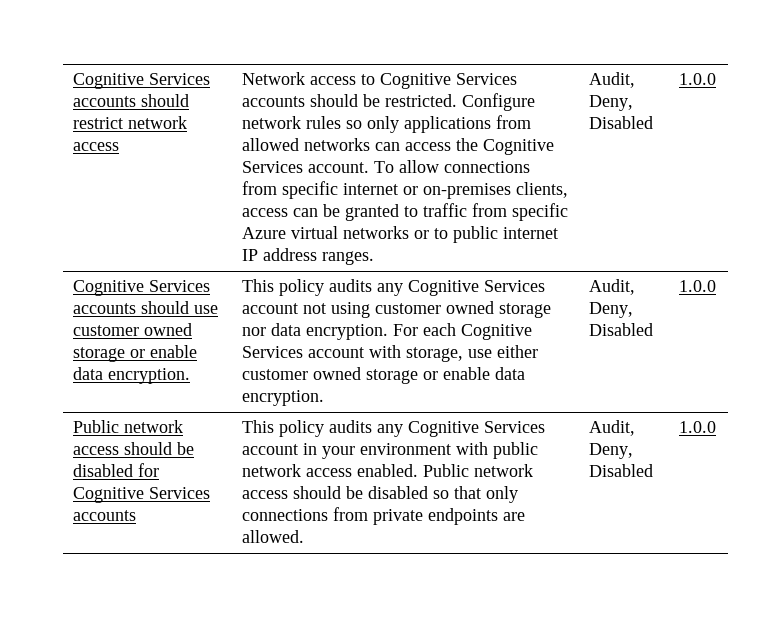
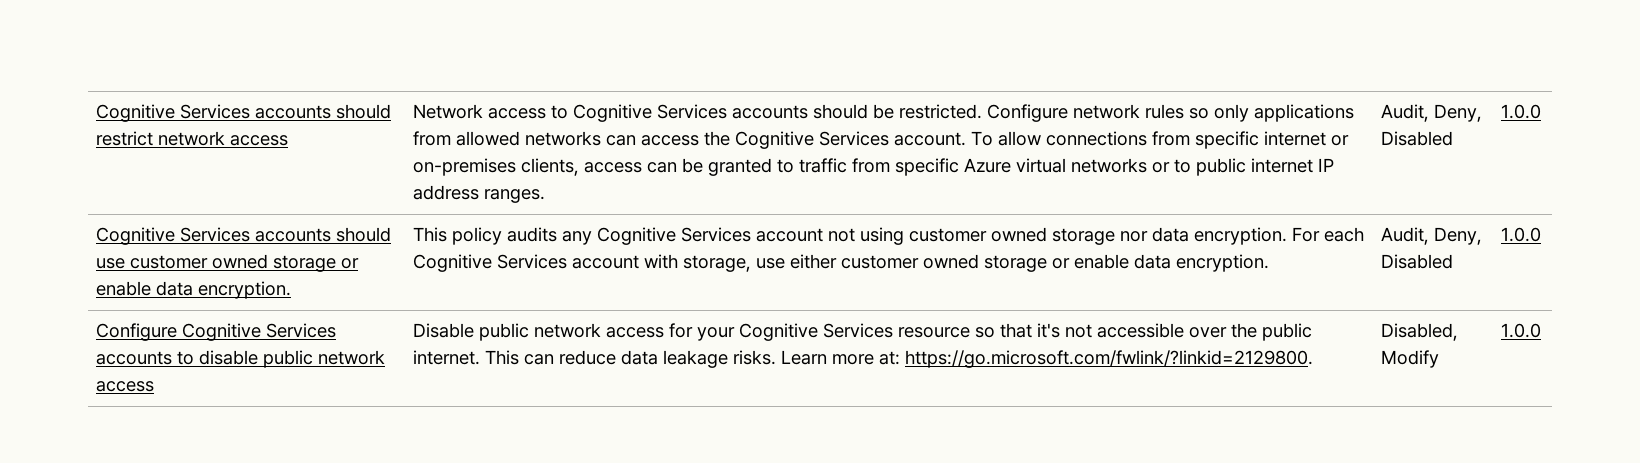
- Public network access should be disabled for Cognitive Services accounts | This policy audits any Cognitive Services account in your environment with public network access enabled. Public network access should be disabled so that only connections from private endpoints are allowed. | Audit, Deny, Disabled
+ Configure Cognitive Services accounts to disable public network access | Disable public network access for your Cognitive Services resource so that it's not accessible over the public internet. This can reduce data leakage risks. Learn more at: https://go.microsoft.com/fwlink/?linkid=2129800. | Disabled, Modify

